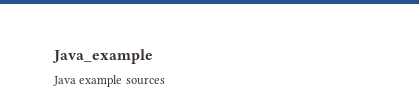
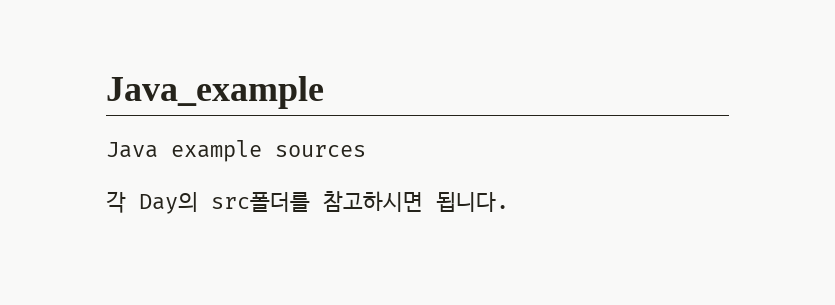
+ 각 Day의 src폴더를 참고하시면 됩니다.

